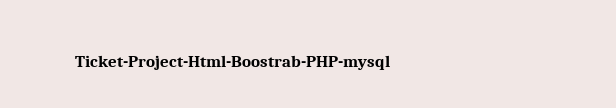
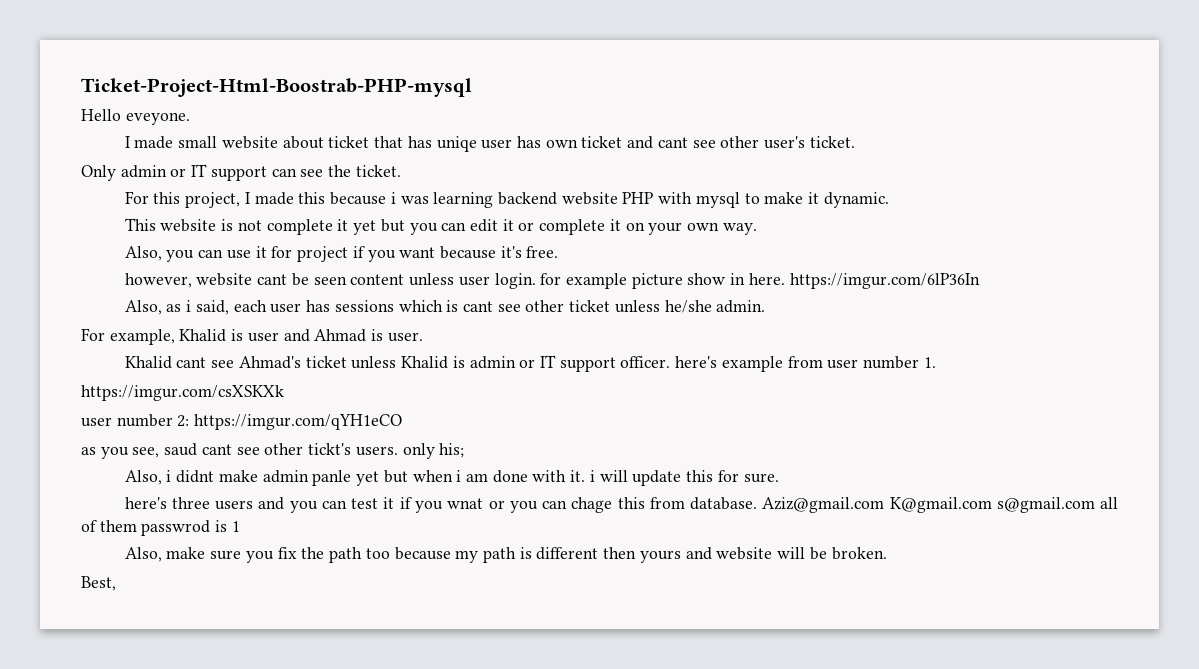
+ Hello eveyone.
+ I made small website about ticket that has uniqe user has own ticket and cant see other user's ticket.
+ Only admin or IT support can see the ticket.
+ For this project, I made this because i was learning backend website PHP with mysql to make it dynamic.
+ This website is not complete it yet but you can edit it or complete it on your own way.
+ Also, you can use it for project if you want because it's free.
+ however, website cant be seen content unless user login. for example picture show in here. https://imgur.com/6lP36In
+ Also, as i said, each user has sessions which is cant see other ticket unless he/she admin.
+ For example, Khalid is user and Ahmad is user.
+ Khalid cant see Ahmad's ticket unless Khalid is admin or IT support officer. here's example from user number 1.
+ https://imgur.com/csXSKXk
+ user number 2: https://imgur.com/qYH1eCO
+ as you see, saud cant see other tickt's users. only his;
+ Also, i didnt make admin panle yet but when i am done with it. i will update this for sure.
+ here's three users and you can test it if you wnat or you can chage this from database. Aziz@gmail.com K@gmail.com s@gmail.com all of them passwrod is 1
+ Also, make sure you fix the path too because my path is different then yours and website will be broken.
+ Best,

